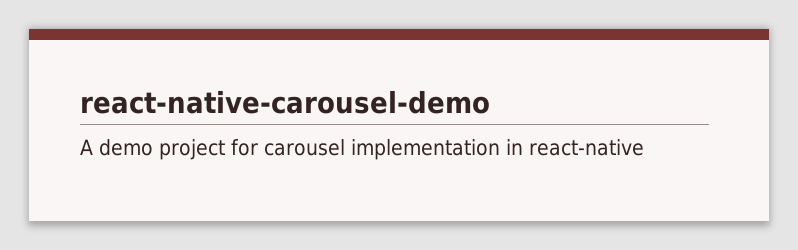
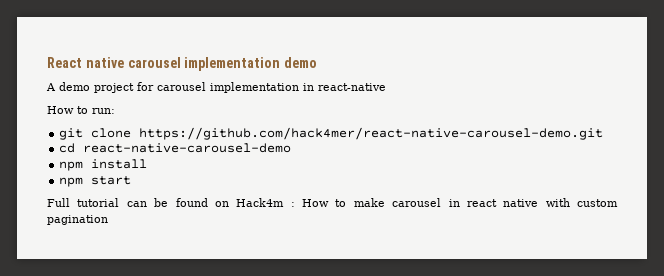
- react-native-carousel-demo
+ React native carousel implementation demo
+ How to run:
+ git clone https://github.com/hack4mer/react-native-carousel-demo.git
+ cd react-native-carousel-demo
+ npm install
+ npm start
+ Full tutorial can be found on Hack4m : How to make carousel in react native with custom pagination

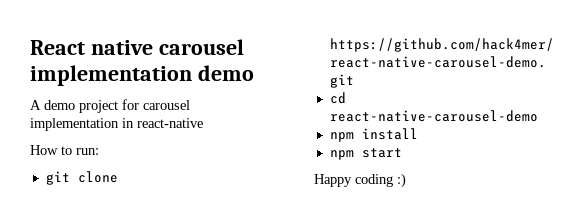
- Full tutorial can be found on Hack4m : How to make carousel in react native with custom pagination
+ Happy coding :)

